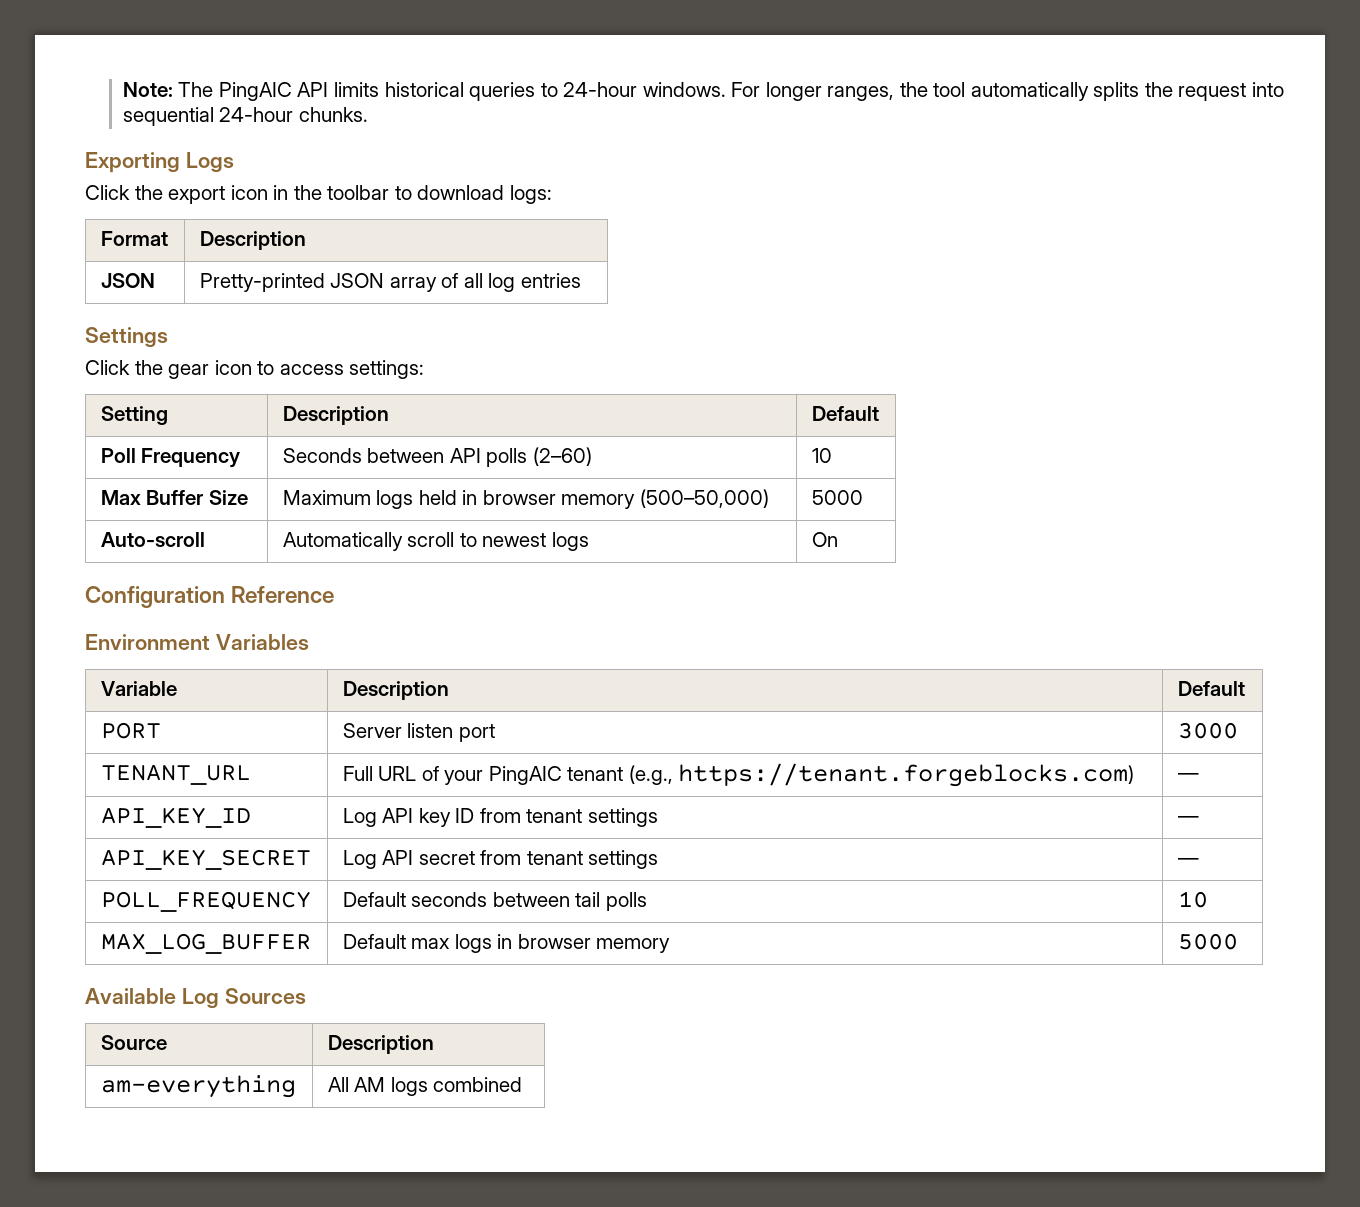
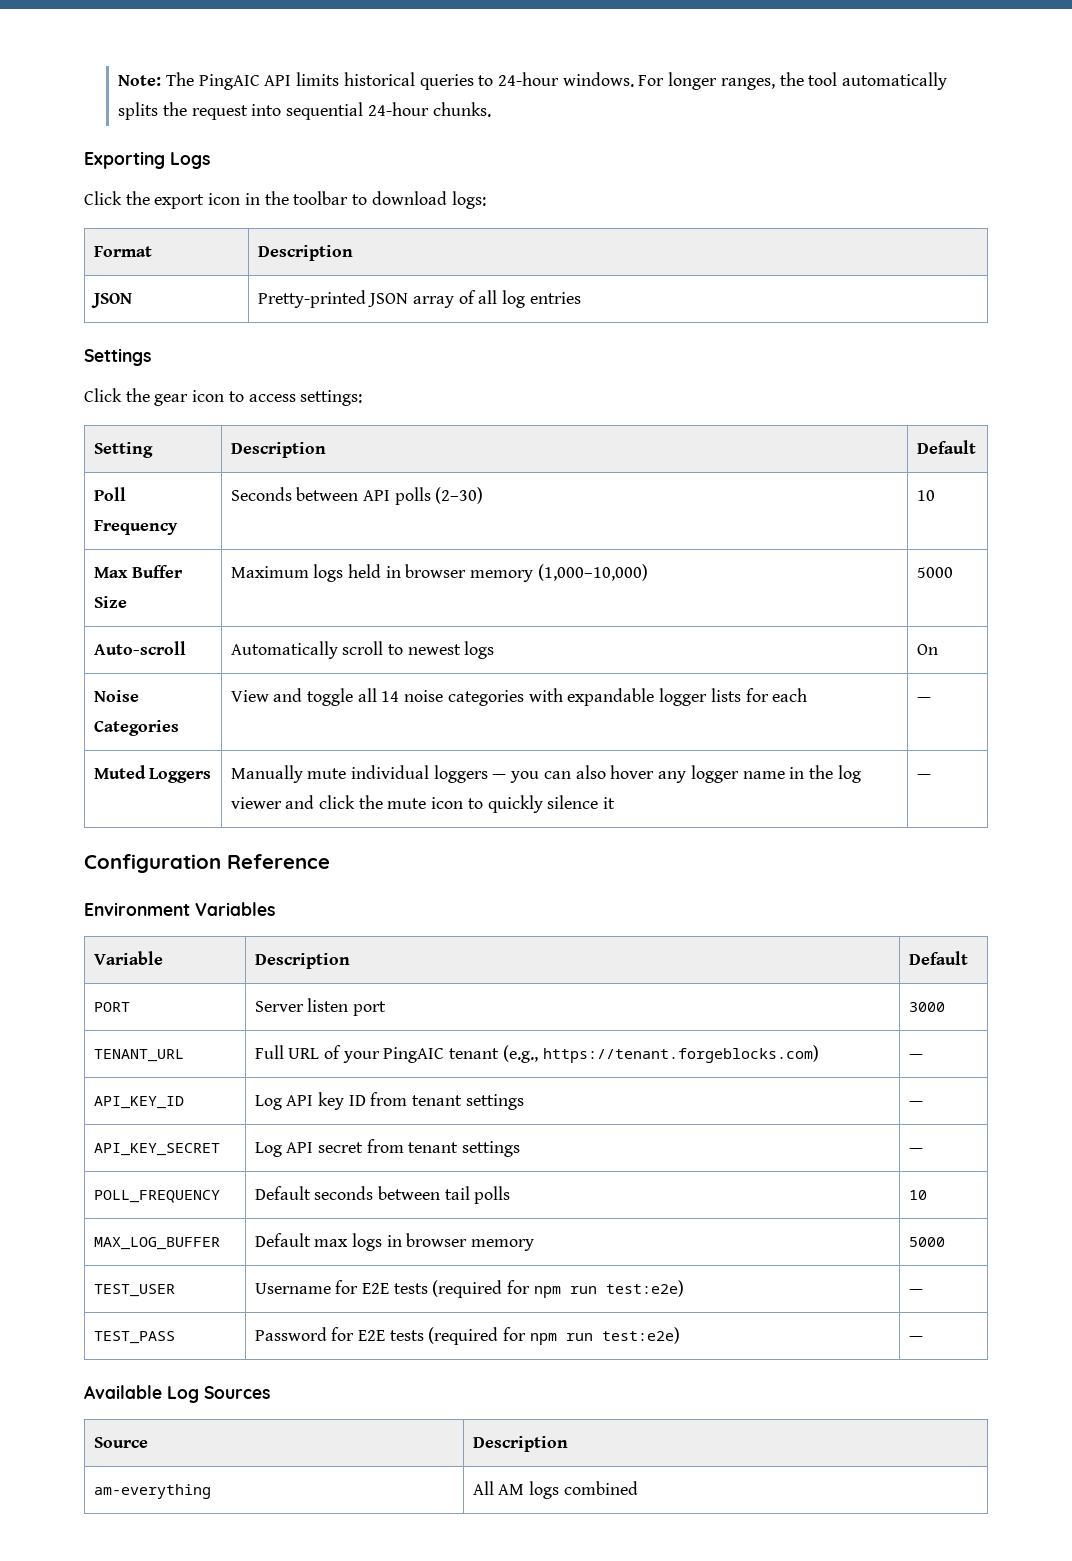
- Poll Frequency | Seconds between API polls (2–60) | 10
+ Poll Frequency | Seconds between API polls (2–30) | 10
- Max Buffer Size | Maximum logs held in browser memory (500–50,000) | 5000
+ Max Buffer Size | Maximum logs held in browser memory (1,000–10,000) | 5000
+ Noise Categories | View and toggle all 14 noise categories with expandable logger lists for each | —
+ Muted Loggers | Manually mute individual loggers — you can also hover any logger name in the log viewer and click the mute icon to quickly silence it | —
+ TEST_USER | Username for E2E tests (required for npm run test:e2e) | —
+ TEST_PASS | Password for E2E tests (required for npm run test:e2e) | —

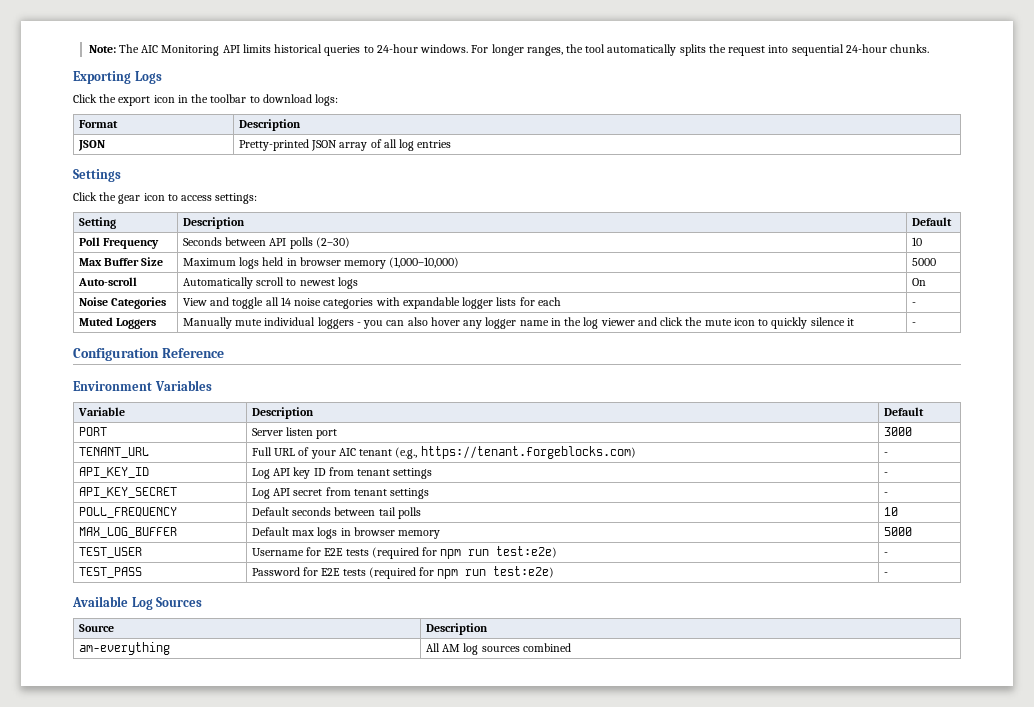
- Note: The PingAIC API limits historical queries to 24-hour windows.
+ Note: The AIC Monitoring API limits historical queries to 24-hour windows.
- Noise Categories | View and toggle all 14 noise categories with expandable logger lists for each | —
+ Noise Categories | View and toggle all 14 noise categories with expandable logger lists for each | -
- Muted Loggers | Manually mute individual loggers — you can also hover any logger name in the log viewer and click the mute icon to quickly silence it | —
+ Muted Loggers | Manually mute individual loggers - you can also hover any logger name in the log viewer and click the mute icon to quickly silence it | -
- TENANT_URL | Full URL of your PingAIC tenant (e.g., https://tenant.forgeblocks.com) | —
+ TENANT_URL | Full URL of your AIC tenant (e.g., https://tenant.forgeblocks.com) | -
- API_KEY_ID | Log API key ID from tenant settings | —
+ API_KEY_ID | Log API key ID from tenant settings | -
- API_KEY_SECRET | Log API secret from tenant settings | —
+ API_KEY_SECRET | Log API secret from tenant settings | -
- TEST_USER | Username for E2E tests (required for npm run test:e2e) | —
+ TEST_USER | Username for E2E tests (required for npm run test:e2e) | -
- TEST_PASS | Password for E2E tests (required for npm run test:e2e) | —
+ TEST_PASS | Password for E2E tests (required for npm run test:e2e) | -
- am-everything | All AM logs combined
+ am-everything | All AM log sources combined

